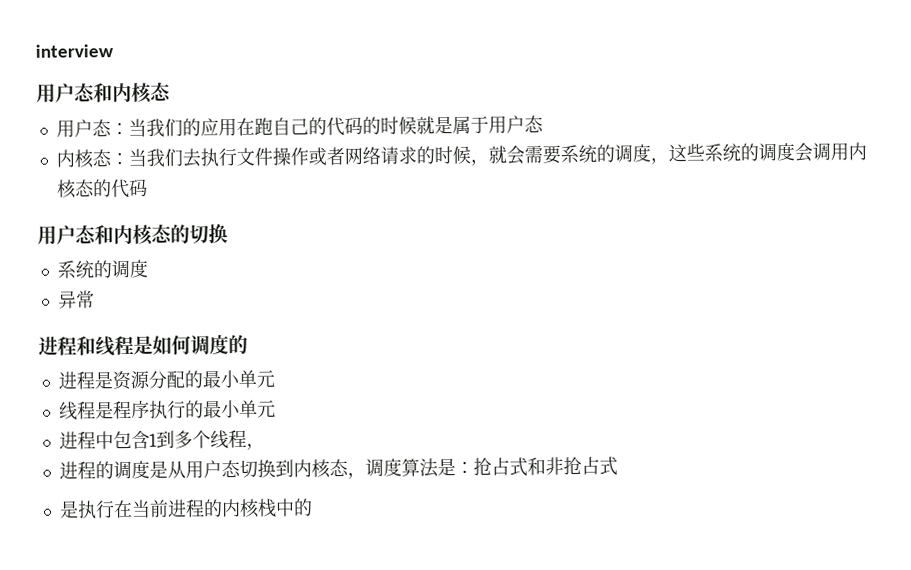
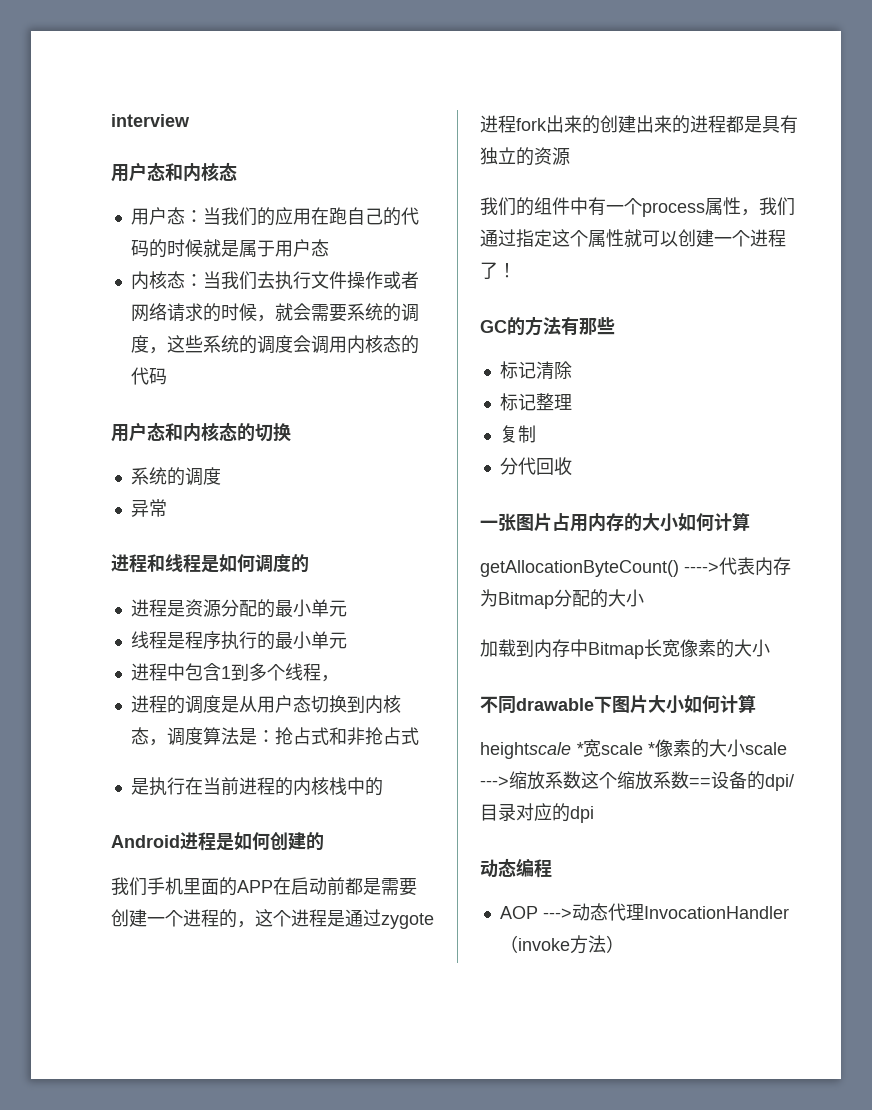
+ Android进程是如何创建的
+ 我们手机里面的APP在启动前都是需要创建一个进程的，这个进程是通过zygote进程fork出来的创建出来的进程都是具有独立的资源
+ 我们的组件中有一个process属性，我们通过指定这个属性就可以创建一个进程了！
+ GC的方法有那些
+ 标记清除
+ 标记整理
+ 复制
+ 分代回收
+ 一张图片占用内存的大小如何计算
+ getAllocationByteCount() ---->代表内存为Bitmap分配的大小
+ 加载到内存中Bitmap长宽像素的大小
+ 不同drawable下图片大小如何计算
+ heightscale *宽scale *像素的大小scale --->缩放系数这个缩放系数==设备的dpi/目录对应的dpi
+ 动态编程
+ AOP --->动态代理InvocationHandler（invoke方法）

